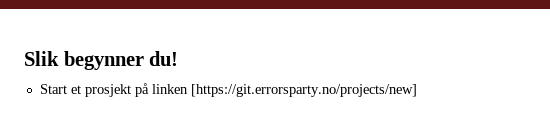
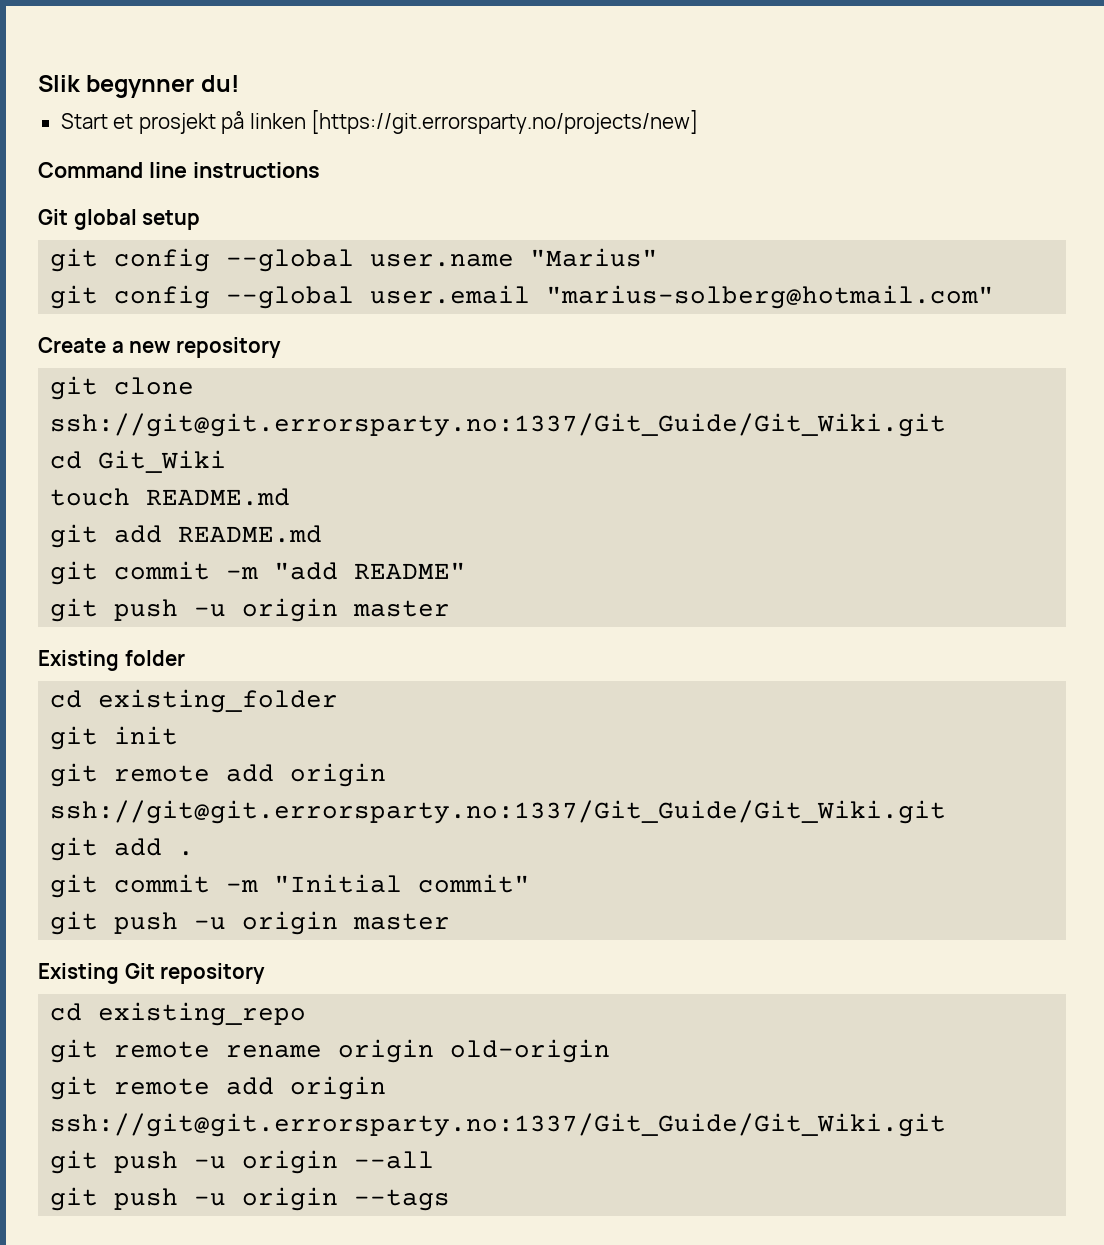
+ Command line instructions
+ Git global setup
+ git config --global user.name "Marius"
+ git config --global user.email "marius-solberg@hotmail.com"
+ Create a new repository
+ git clone ssh://git@git.errorsparty.no:1337/Git_Guide/Git_Wiki.git
+ cd Git_Wiki
+ touch README.md
+ git add README.md
+ git commit -m "add README"
+ git push -u origin master
+ Existing folder
+ cd existing_folder
+ git init
+ git remote add origin ssh://git@git.errorsparty.no:1337/Git_Guide/Git_Wiki.git
+ git add .
+ git commit -m "Initial commit"
+ git push -u origin master
+ Existing Git repository
+ cd existing_repo
+ git remote rename origin old-origin
+ git remote add origin ssh://git@git.errorsparty.no:1337/Git_Guide/Git_Wiki.git
+ git push -u origin --all
+ git push -u origin --tags

